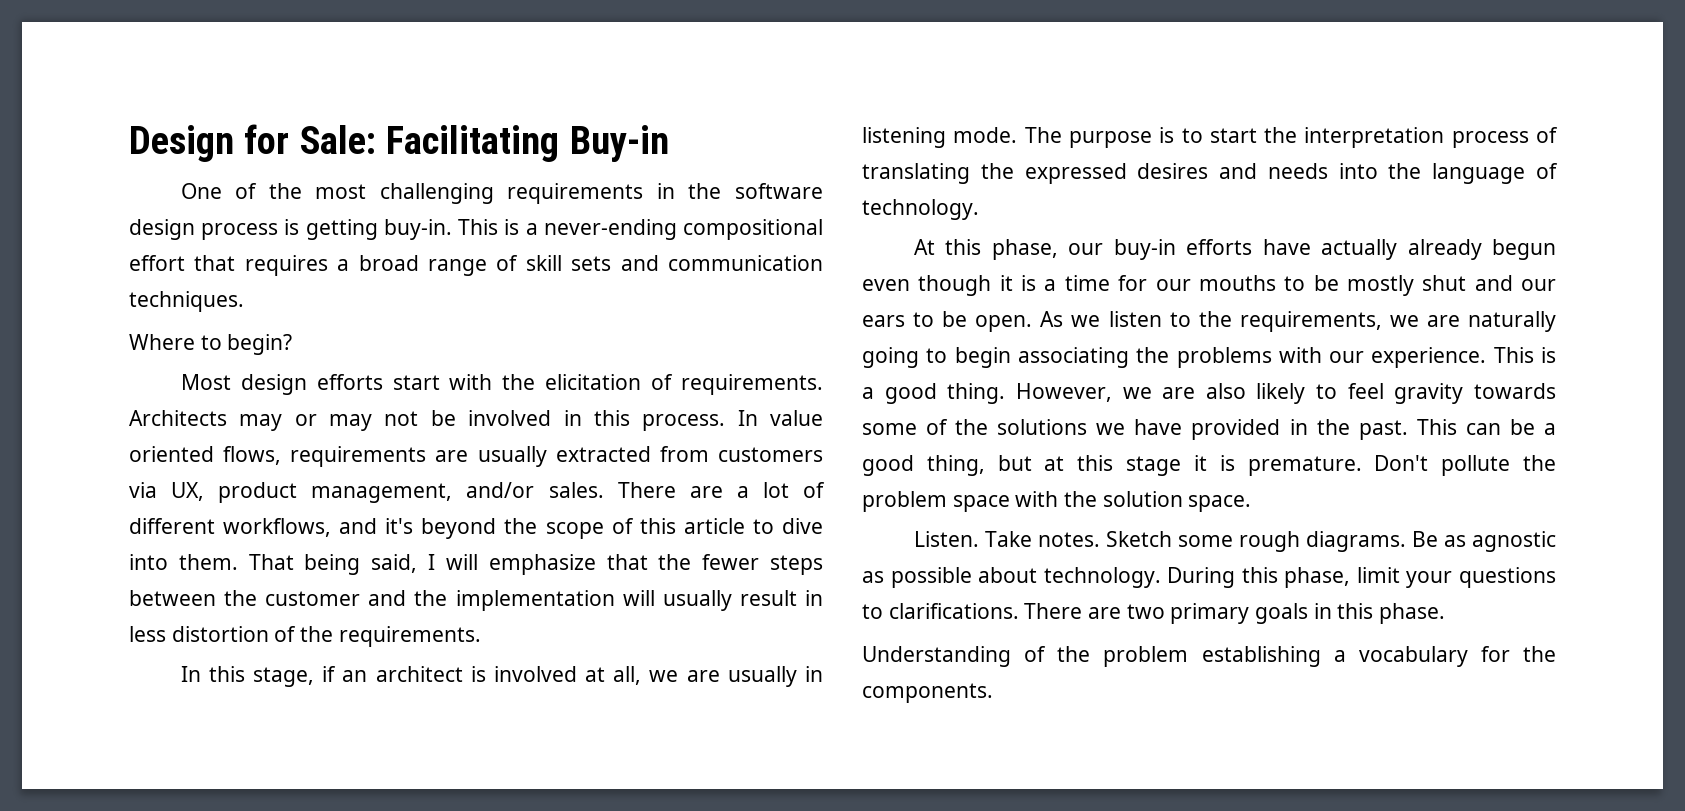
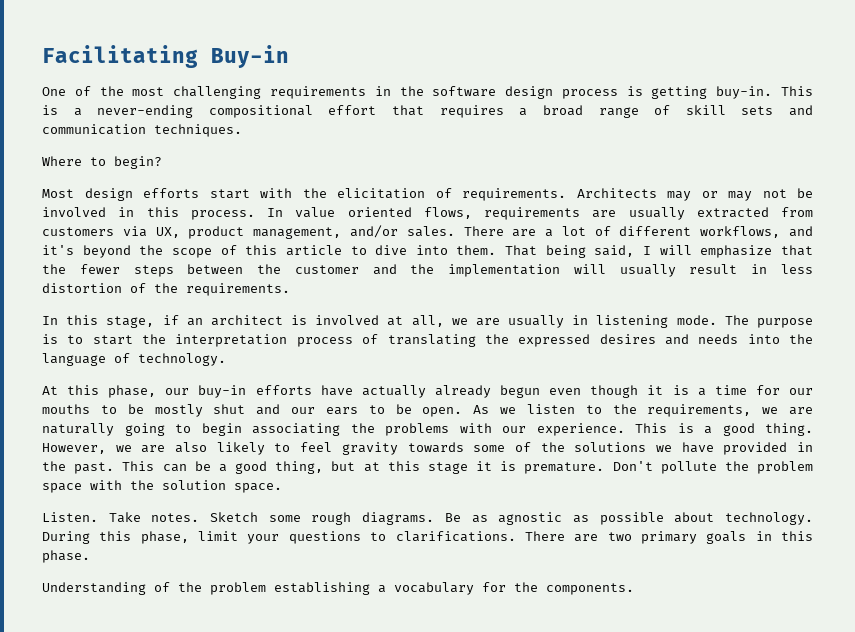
- Design for Sale: Facilitating Buy-in
+ Facilitating Buy-in

